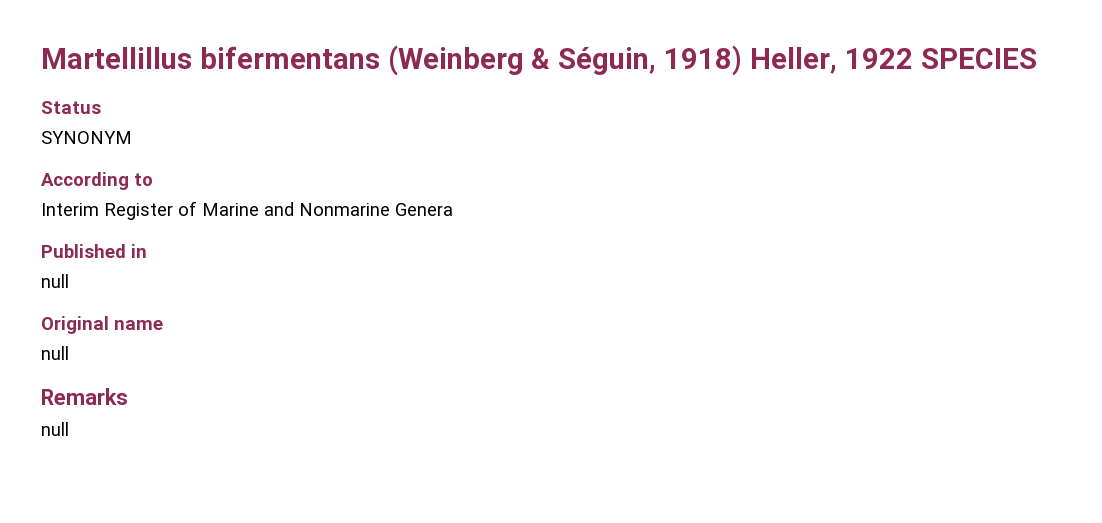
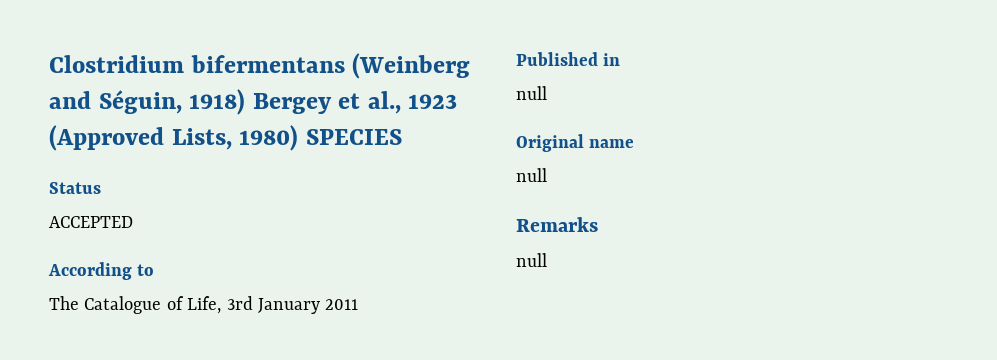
- Martellillus bifermentans (Weinberg & Séguin, 1918) Heller, 1922 SPECIES
+ Clostridium bifermentans (Weinberg and Séguin, 1918) Bergey et al., 1923 (Approved Lists, 1980) SPECIES
- SYNONYM
+ ACCEPTED
- Interim Register of Marine and Nonmarine Genera
+ The Catalogue of Life, 3rd January 2011

